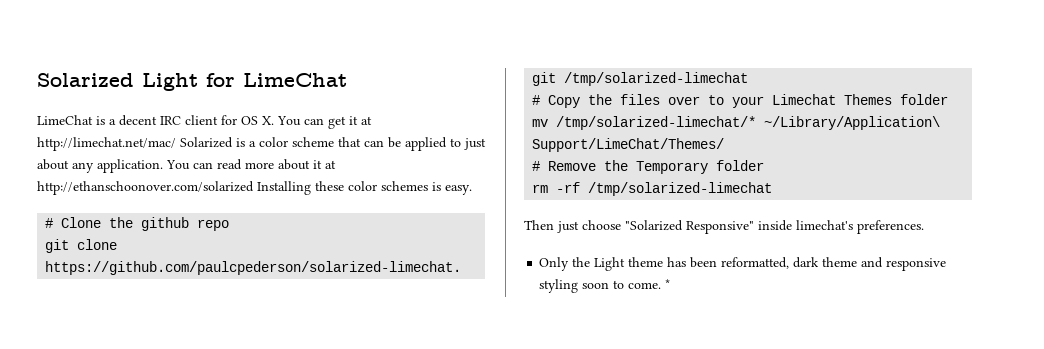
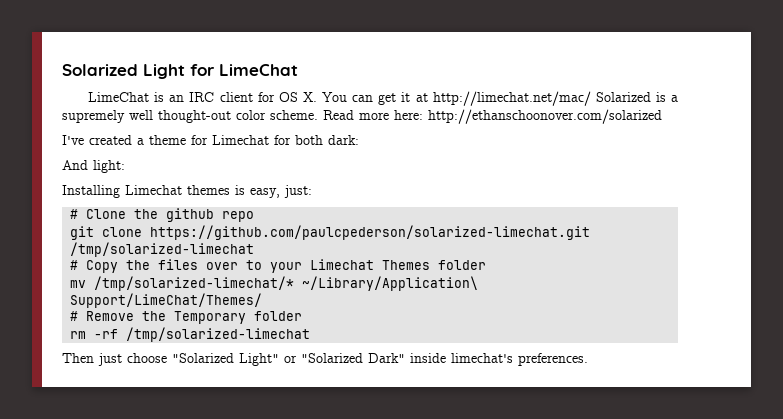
- LimeChat is a decent IRC client for OS X. You can get it at http://limechat.net/mac/ Solarized is a color scheme that can be applied to just about any application. You can read more about it at http://ethanschoonover.com/solarized Installing these color schemes is easy.
+ LimeChat is an IRC client for OS X. You can get it at http://limechat.net/mac/ Solarized is a supremely well thought-out color scheme. Read more here: http://ethanschoonover.com/solarized
+ I've created a theme for Limechat for both dark:
+ And light:
+ Installing Limechat themes is easy, just:
- Then just choose "Solarized Responsive" inside limechat's preferences.
+ Then just choose "Solarized Light" or "Solarized Dark" inside limechat's preferences.
- Only the Light theme has been reformatted, dark theme and responsive styling soon to come. *

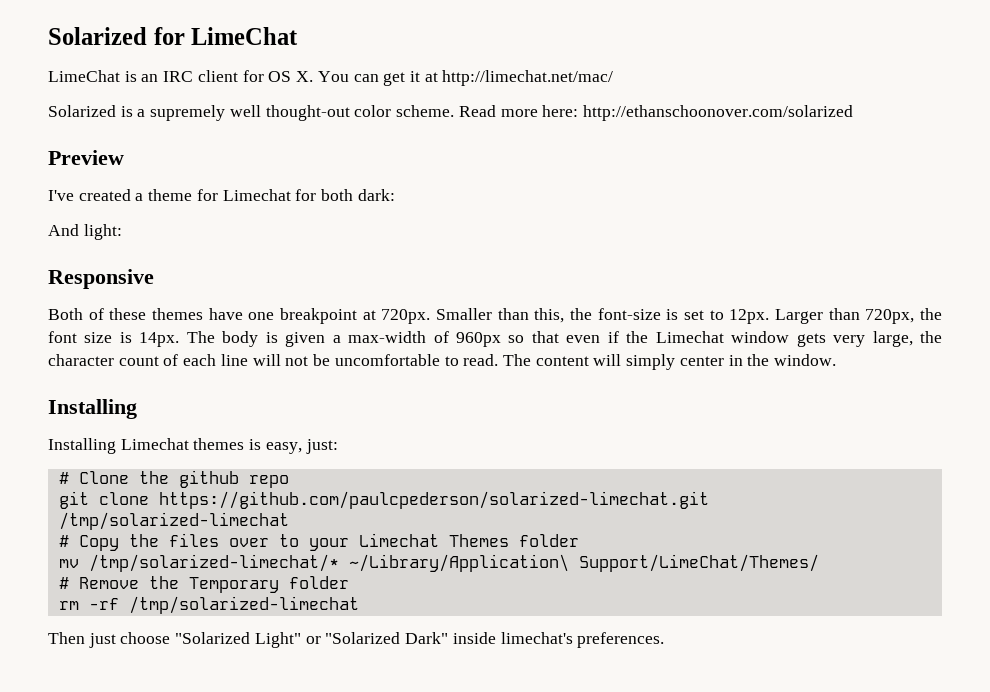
- Solarized Light for LimeChat
+ Solarized for LimeChat
- LimeChat is an IRC client for OS X. You can get it at http://limechat.net/mac/ Solarized is a supremely well thought-out color scheme.
+ LimeChat is an IRC client for OS X. You can get it at http://limechat.net/mac/
+ Solarized is a supremely well thought-out color scheme.
+ Preview
+ Responsive
+ Both of these themes have one breakpoint at 720px. Smaller than this, the font-size is set to 12px. Larger than 720px, the font size is 14px. The body is given a max-width of 960px so that even if the Limechat window gets very large, the character count of each line will not be uncomfortable to read. The content will simply center in the window.
+ Installing

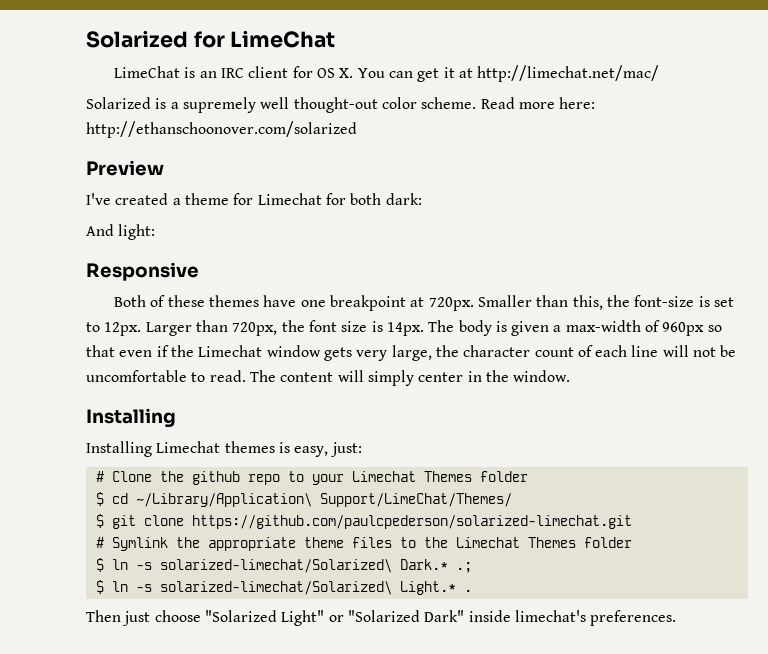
- # Clone the github repo
- git clone https://github.com/paulcpederson/solarized-limechat.git /tmp/solarized-limechat
- # Copy the files over to your Limechat Themes folder
+ # Clone the github repo to your Limechat Themes folder
- mv /tmp/solarized-limechat/* ~/Library/Application\ Support/LimeChat/Themes/
+ $ cd ~/Library/Application\ Support/LimeChat/Themes/
- # Remove the Temporary folder
- rm -rf /tmp/solarized-limechat
+ $ git clone https://github.com/paulcpederson/solarized-limechat.git
+ # Symlink the appropriate theme files to the Limechat Themes folder
+ $ ln -s solarized-limechat/Solarized\ Dark.* .;
+ $ ln -s solarized-limechat/Solarized\ Light.* .

